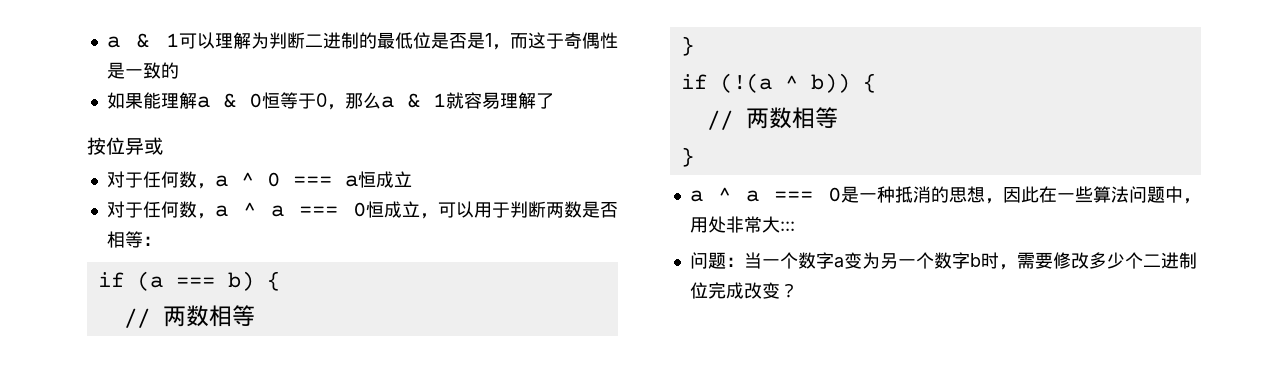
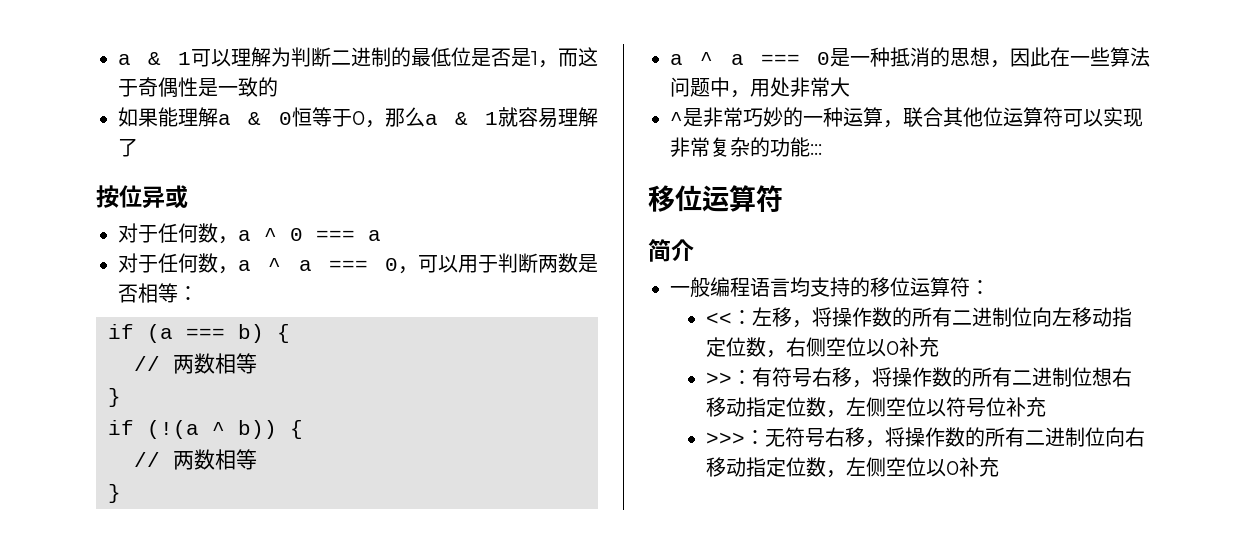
- 对于任何数，a ^ 0 === a恒成立
+ 对于任何数，a ^ 0 === a
- 对于任何数，a ^ a === 0恒成立，可以用于判断两数是否相等：
+ 对于任何数，a ^ a === 0，可以用于判断两数是否相等：
- a ^ a === 0是一种抵消的思想，因此在一些算法问题中，用处非常大:::
- 问题：当一个数字a变为另一个数字b时，需要修改多少个二进制位完成改变？
+ a ^ a === 0是一种抵消的思想，因此在一些算法问题中，用处非常大
+ ^是非常巧妙的一种运算，联合其他位运算符可以实现非常复杂的功能:::
+ 移位运算符
+ 简介
+ 一般编程语言均支持的移位运算符：
+ <<：左移，将操作数的所有二进制位向左移动指定位数，右侧空位以0补充
+ >>：有符号右移，将操作数的所有二进制位想右移动指定位数，左侧空位以符号位补充
+ >>>：无符号右移，将操作数的所有二进制位向右移动指定位数，左侧空位以0补充

